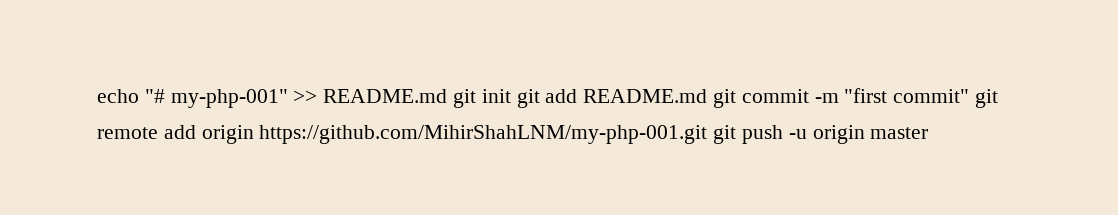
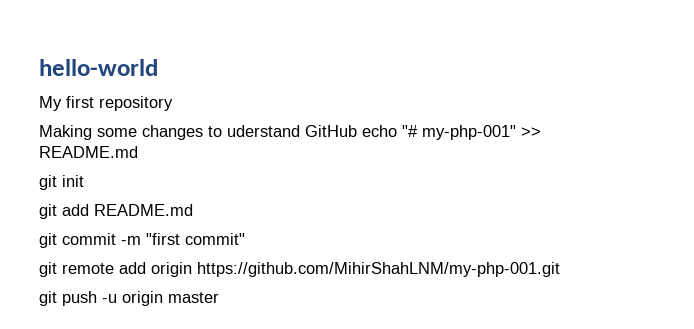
- echo "# my-php-001" >> README.md git init git add README.md git commit -m "first commit" git remote add origin https://github.com/MihirShahLNM/my-php-001.git git push -u origin master
+ hello-world
+ My first repository
+ Making some changes to uderstand GitHub echo "# my-php-001" >> README.md
+ git init
+ git add README.md
+ git commit -m "first commit"
+ git remote add origin https://github.com/MihirShahLNM/my-php-001.git
+ git push -u origin master

